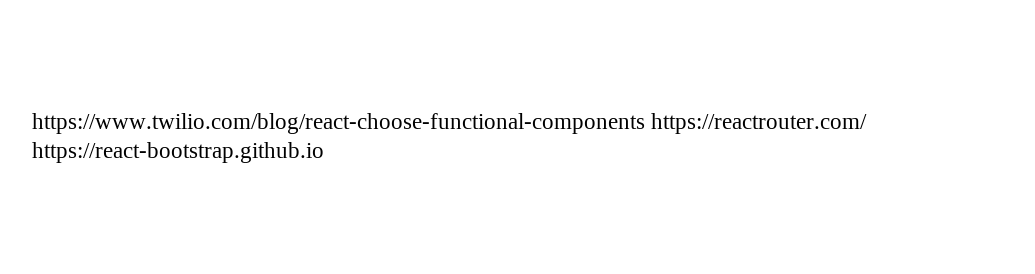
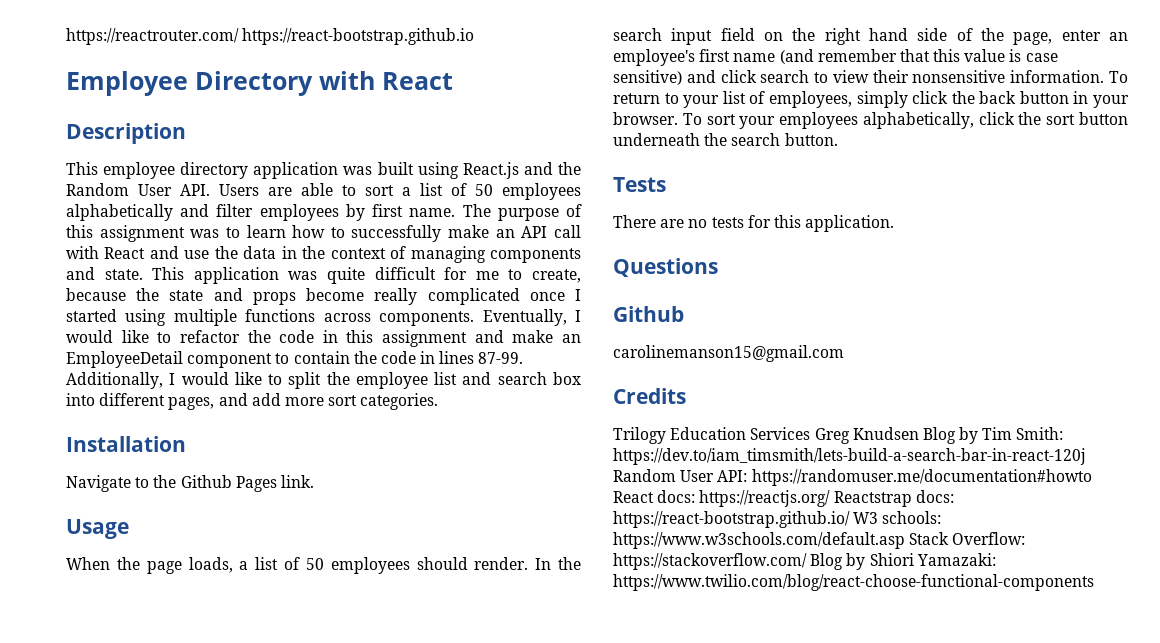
- https://www.twilio.com/blog/react-choose-functional-components https://reactrouter.com/ https://react-bootstrap.github.io
+ https://reactrouter.com/ https://react-bootstrap.github.io
+ Employee Directory with React
+ Description
+ This employee directory application was built using React.js and the Random User API. Users are able to sort a list of 50 employees alphabetically and filter employees by first name. The purpose of this assignment was to learn how to successfully make an API call with React and use the data in the context of managing components and state. This application was quite difficult for me to create, because the state and props become really complicated once I started using multiple functions across components. Eventually, I would like to refactor the code in this assignment and make an EmployeeDetail component to contain the code in lines 87-99. Additionally, I would like to split the employee list and search box into different pages, and add more sort categories.
+ Installation
+ Navigate to the Github Pages link.
+ Usage
+ When the page loads, a list of 50 employees should render. In the search input field on the right hand side of the page, enter an employee's first name (and remember that this value is case sensitive) and click search to view their nonsensitive information. To return to your list of employees, simply click the back button in your browser. To sort your employees alphabetically, click the sort button underneath the search button.
+ Tests
+ There are no tests for this application.
+ Questions
+ Github
+ carolinemanson15@gmail.com
+ Credits
+ Trilogy Education Services Greg Knudsen Blog by Tim Smith: https://dev.to/iam_timsmith/lets-build-a-search-bar-in-react-120j Random User API: https://randomuser.me/documentation#howto React docs: https://reactjs.org/ Reactstrap docs: https://react-bootstrap.github.io/ W3 schools: https://www.w3schools.com/default.asp Stack Overflow: https://stackoverflow.com/ Blog by Shiori Yamazaki: https://www.twilio.com/blog/react-choose-functional-components

